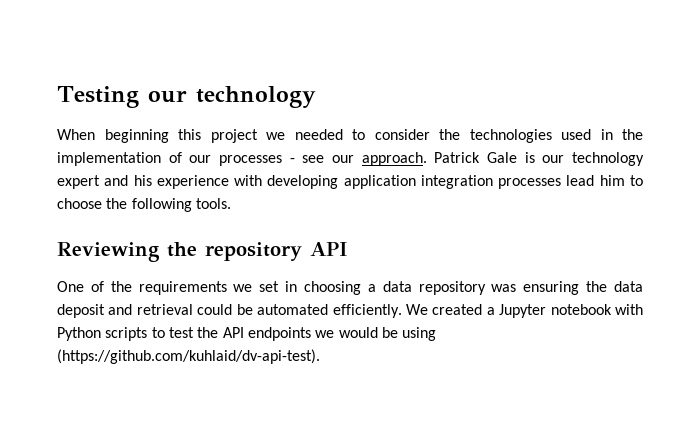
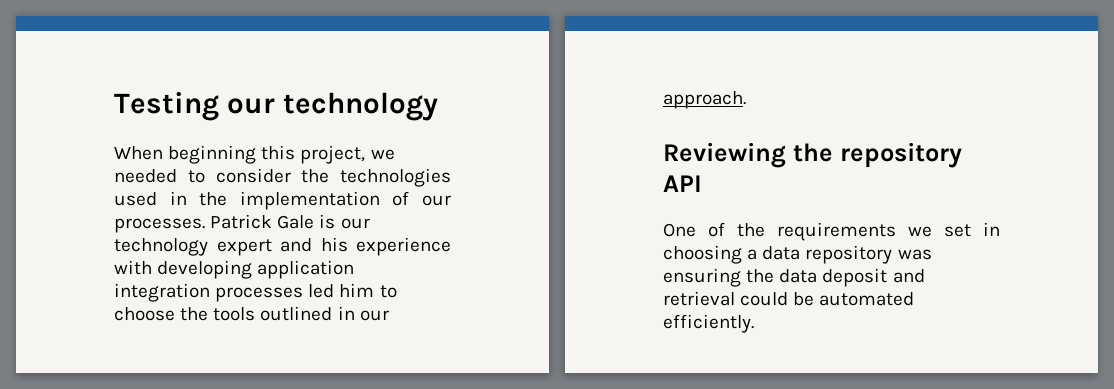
- When beginning this project we needed to consider the technologies used in the implementation of our processes - see our approach.
+ When beginning this project, we needed to consider the technologies used in the implementation of our processes.
- Patrick Gale is our technology expert and his experience with developing application integration processes lead him to choose the following tools.
+ Patrick Gale is our technology expert and his experience with developing application integration processes led him to choose the tools outlined in our approach.
- We created a Jupyter notebook with Python scripts to test the API endpoints we would be using (https://github.com/kuhlaid/dv-api-test).

